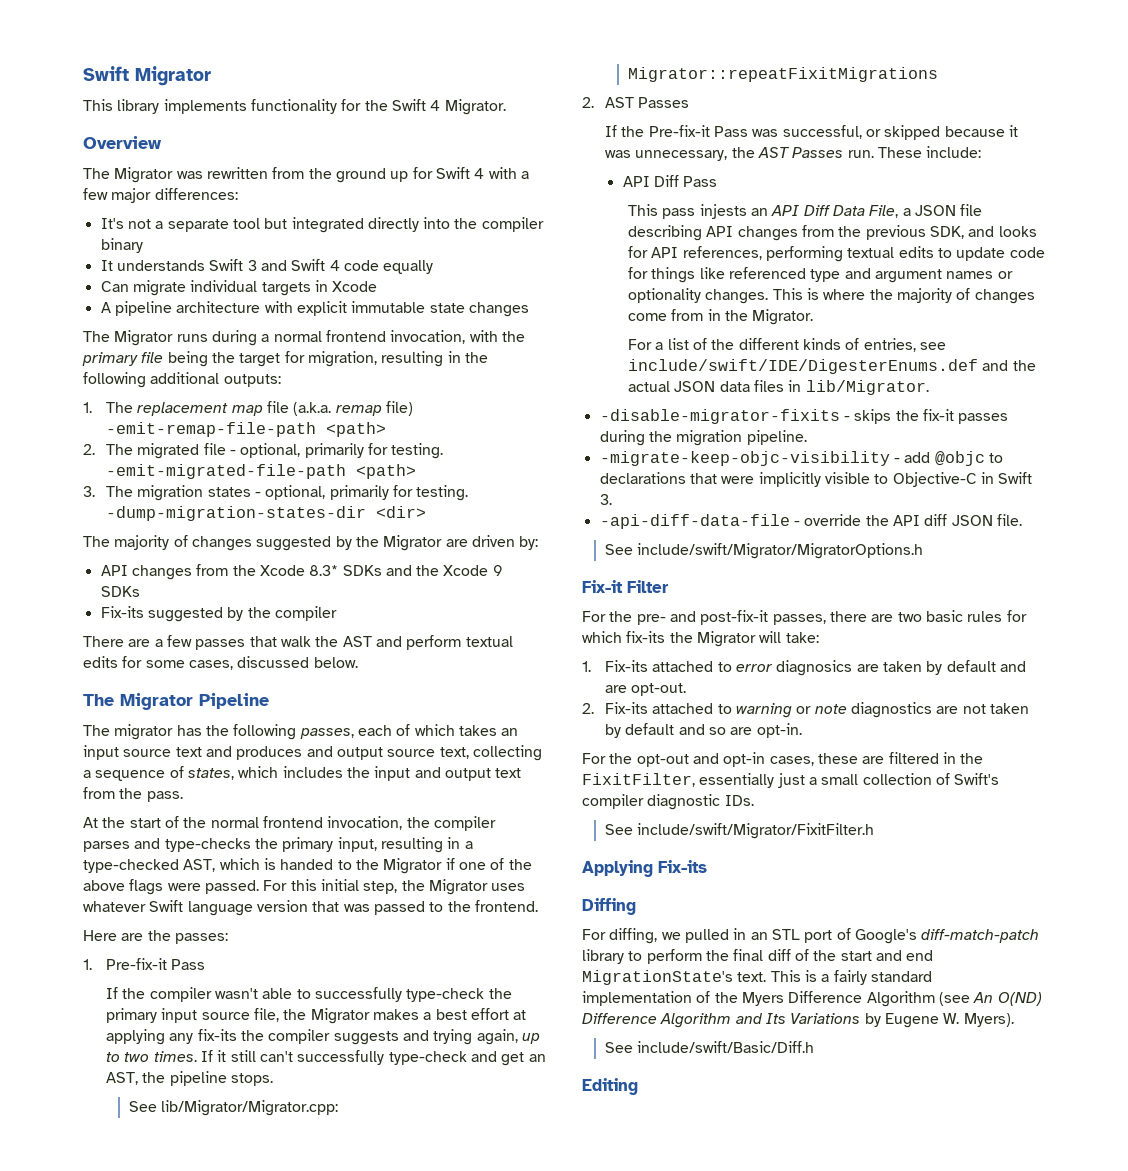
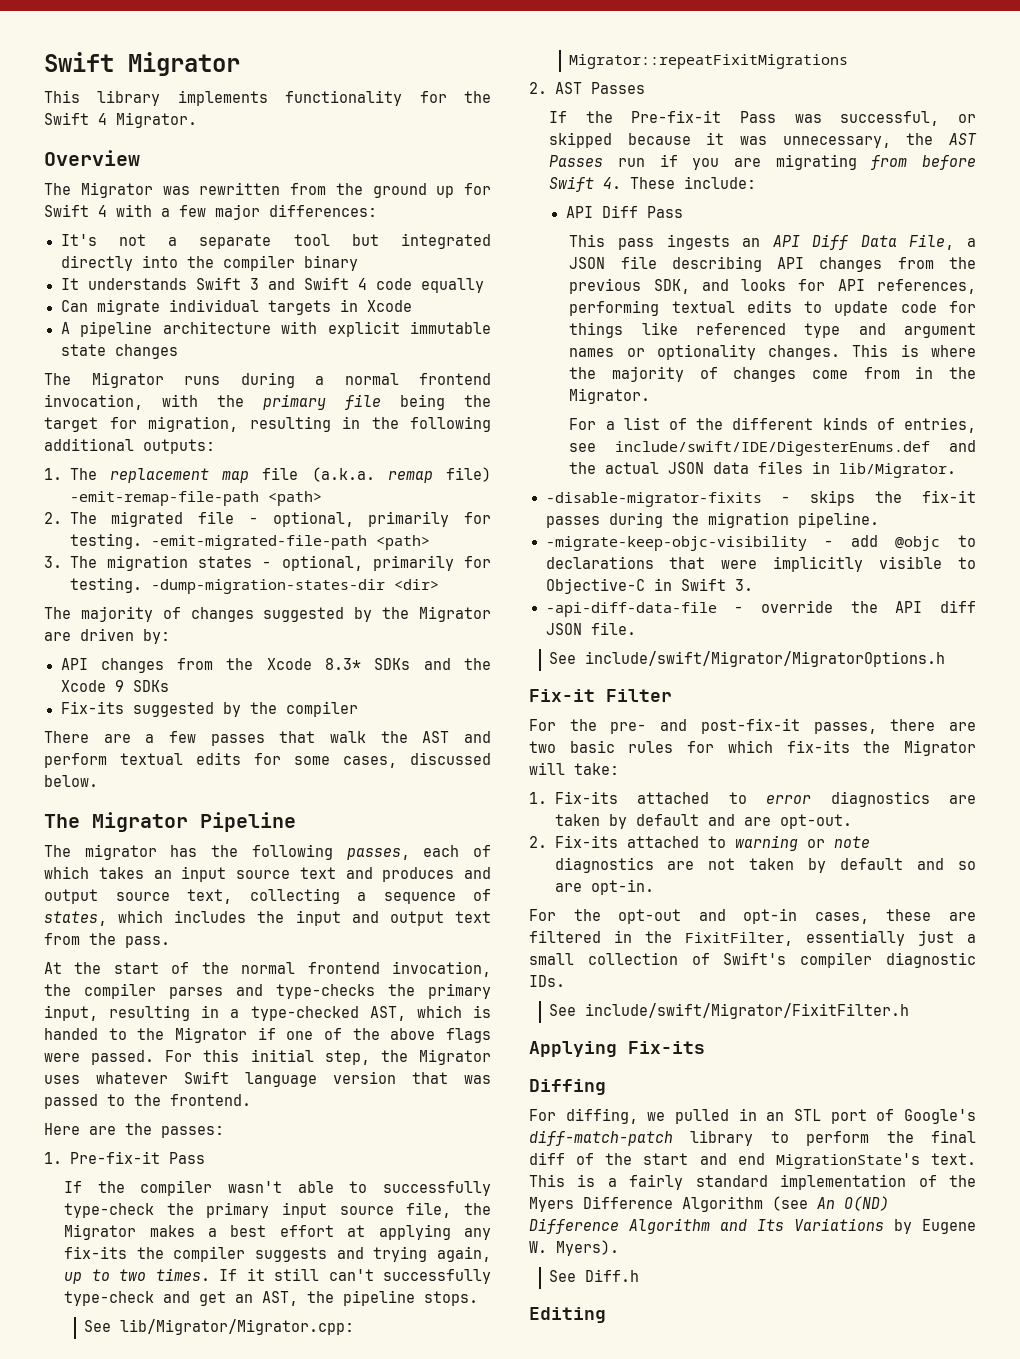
- If the Pre-fix-it Pass was successful, or skipped because it was unnecessary, the AST Passes run. These include:
+ If the Pre-fix-it Pass was successful, or skipped because it was unnecessary, the AST Passes run if you are migrating from before Swift 4. These include:
- This pass injests an API Diff Data File, a JSON file describing API changes from the previous SDK, and looks for API references, performing textual edits to update code for things like referenced type and argument names or optionality changes.
+ This pass ingests an API Diff Data File, a JSON file describing API changes from the previous SDK, and looks for API references, performing textual edits to update code for things like referenced type and argument names or optionality changes.
- 1. Fix-its attached to error diagnosics are taken by default and are opt-out.
+ 1. Fix-its attached to error diagnostics are taken by default and are opt-out.
- See include/swift/Basic/Diff.h
+ See Diff.h

